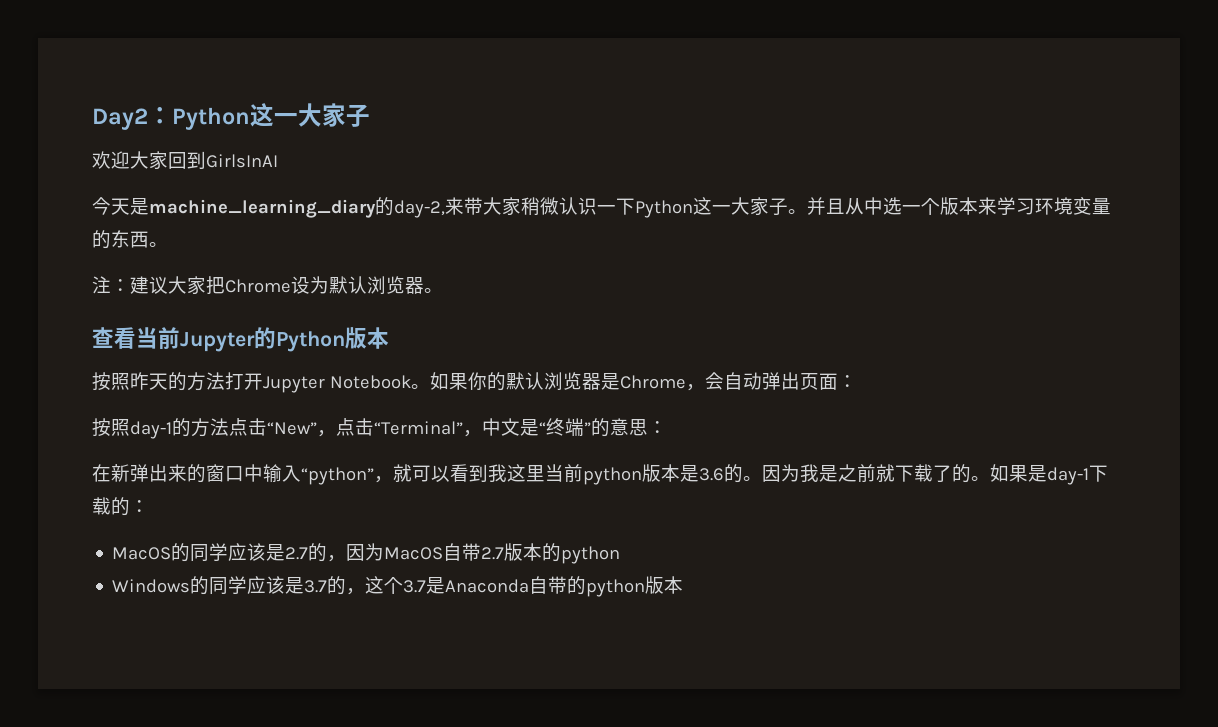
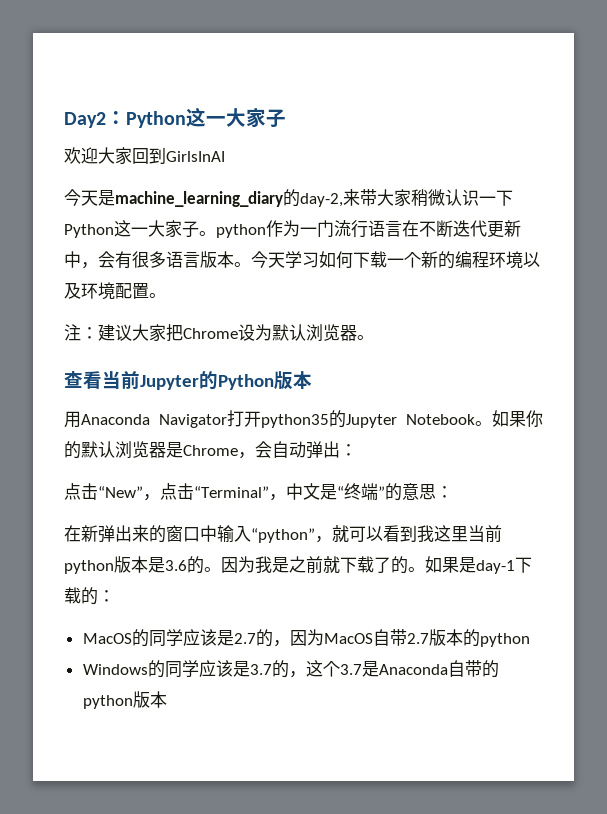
- 今天是machine_learning_diary的day-2,来带大家稍微认识一下Python这一大家子。并且从中选一个版本来学习环境变量的东西。
+ 今天是machine_learning_diary的day-2,来带大家稍微认识一下Python这一大家子。python作为一门流行语言在不断迭代更新中，会有很多语言版本。今天学习如何下载一个新的编程环境以及环境配置。
- 按照昨天的方法打开Jupyter Notebook。
+ 用Anaconda Navigator打开python35的Jupyter Notebook。
- 如果你的默认浏览器是Chrome，会自动弹出页面：
- 按照day-1的方法点击“New”，点击“Terminal”，中文是“终端”的意思：
+ 如果你的默认浏览器是Chrome，会自动弹出：
+ 点击“New”，点击“Terminal”，中文是“终端”的意思：

